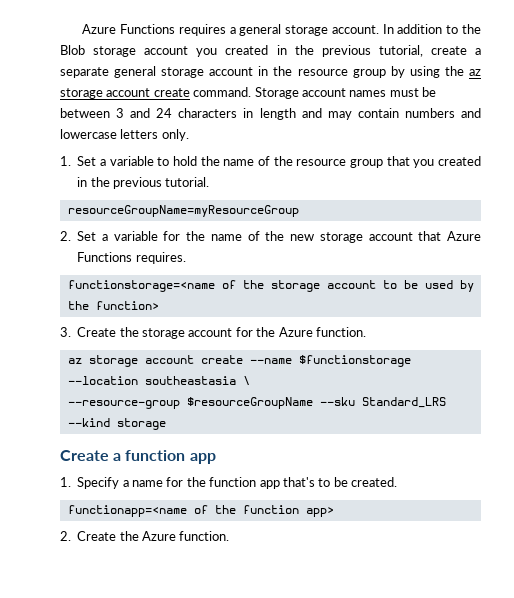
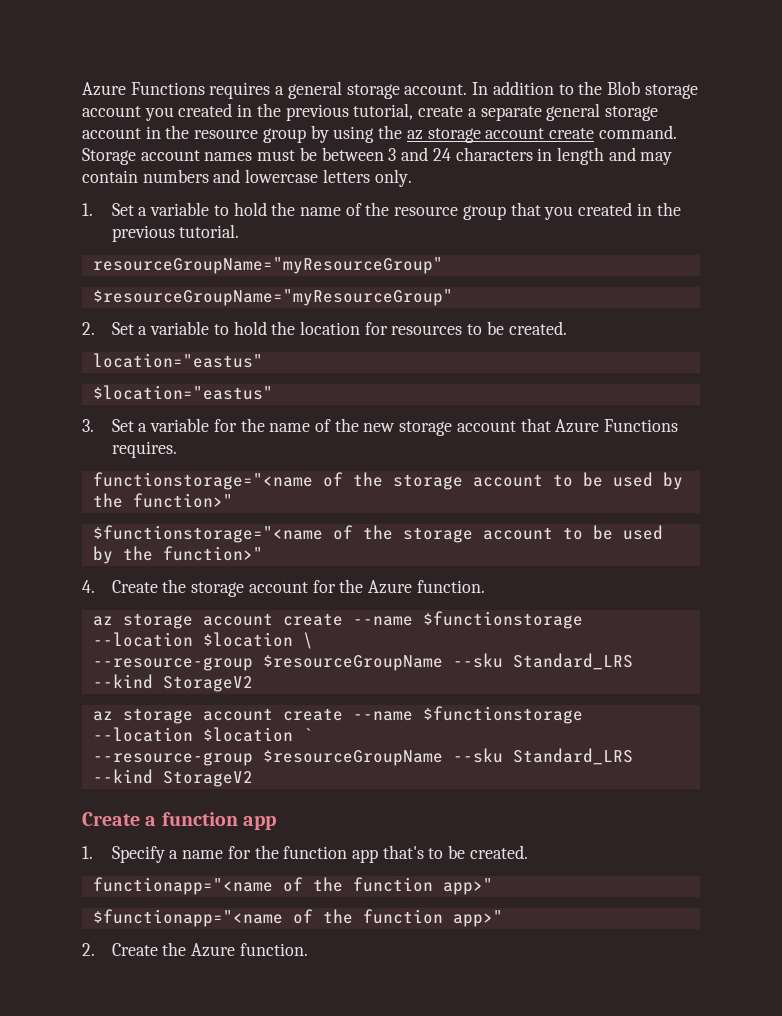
- resourceGroupName=myResourceGroup
- 2. Set a variable for the name of the new storage account that Azure Functions requires.
+ resourceGroupName="myResourceGroup"
+ $resourceGroupName="myResourceGroup"
+ 2. Set a variable to hold the location for resources to be created.
+ location="eastus"
+ $location="eastus"
+ 3. Set a variable for the name of the new storage account that Azure Functions requires.
- functionstorage=<name of the storage account to be used by the function>
- 3. Create the storage account for the Azure function.
+ functionstorage="<name of the storage account to be used by the function>"
+ $functionstorage="<name of the storage account to be used by the function>"
+ 4. Create the storage account for the Azure function.
- az storage account create --name $functionstorage --location southeastasia \
- --resource-group $resourceGroupName --sku Standard_LRS --kind storage
+ az storage account create --name $functionstorage --location $location \
+ --resource-group $resourceGroupName --sku Standard_LRS --kind StorageV2
+ az storage account create --name $functionstorage --location $location `
+ --resource-group $resourceGroupName --sku Standard_LRS --kind StorageV2
- functionapp=<name of the function app>
+ functionapp="<name of the function app>"
+ $functionapp="<name of the function app>"

